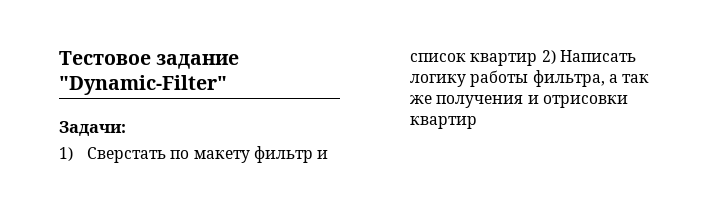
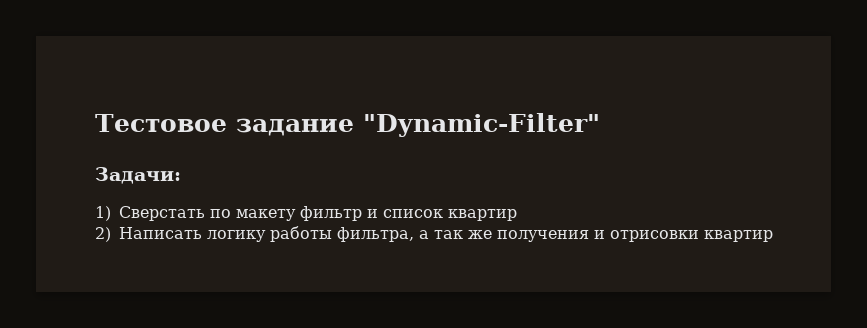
- 1) Сверстать по макету фильтр и список квартир 2) Написать логику работы фильтра, а так же получения и отрисовки квартир
+ 1) Сверстать по макету фильтр и список квартир
+ 2) Написать логику работы фильтра, а так же получения и отрисовки квартир

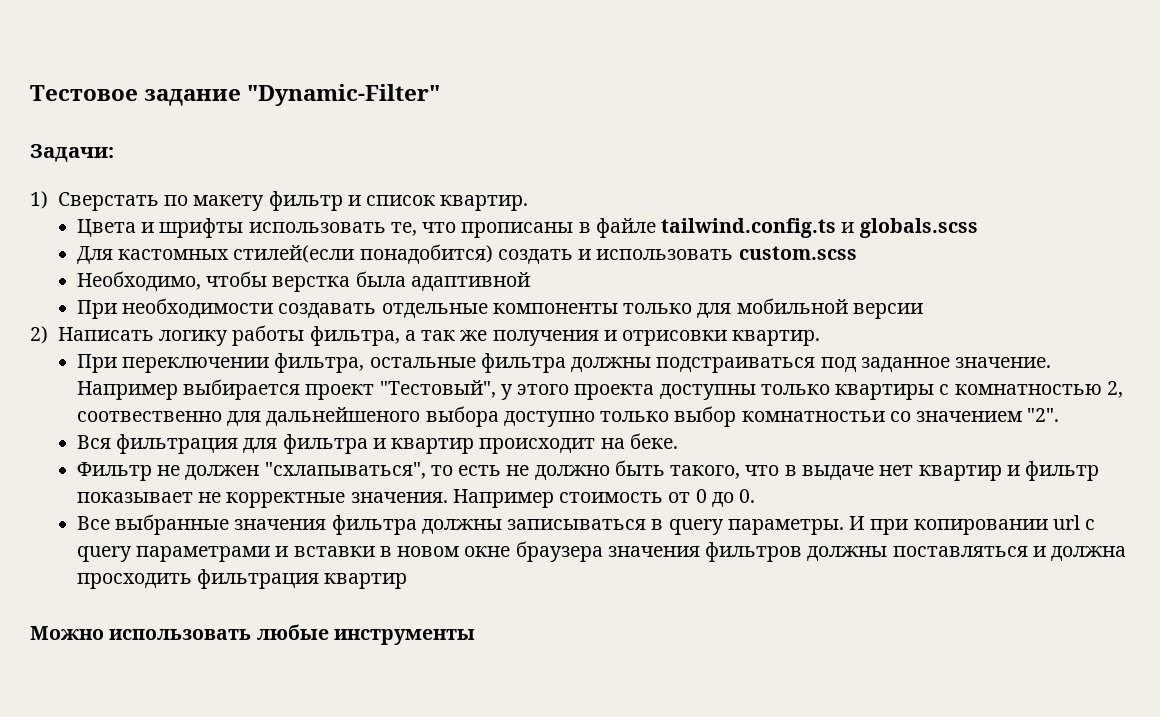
- 1) Сверстать по макету фильтр и список квартир
+ 1) Сверстать по макету фильтр и список квартир.
+ Цвета и шрифты использовать те, что прописаны в файле tailwind.config.ts и globals.scss
+ Для кастомных стилей(если понадобится) создать и использовать custom.scss
+ Необходимо, чтобы верстка была адаптивной
+ При необходимости создавать отдельные компоненты только для мобильной версии
- 2) Написать логику работы фильтра, а так же получения и отрисовки квартир
+ 2) Написать логику работы фильтра, а так же получения и отрисовки квартир.
+ При переключении фильтра, остальные фильтра должны подстраиваться под заданное значение. Например выбирается проект "Тестовый", у этого проекта доступны только квартиры с комнатностью 2, соотвественно для дальнейшеного выбора доступно только выбор комнатностьи со значением "2".
+ Вся фильтрация для фильтра и квартир происходит на беке.
+ Фильтр не должен "схлапываться", то есть не должно быть такого, что в выдаче нет квартир и фильтр показывает не корректные значения. Например стоимость от 0 до 0.
+ Все выбранные значения фильтра должны записываться в query параметры. И при копировании url с query параметрами и вставки в новом окне браузера значения фильтров должны поставляться и должна просходить фильтрация квартир
+ Можно использовать любые инструменты

